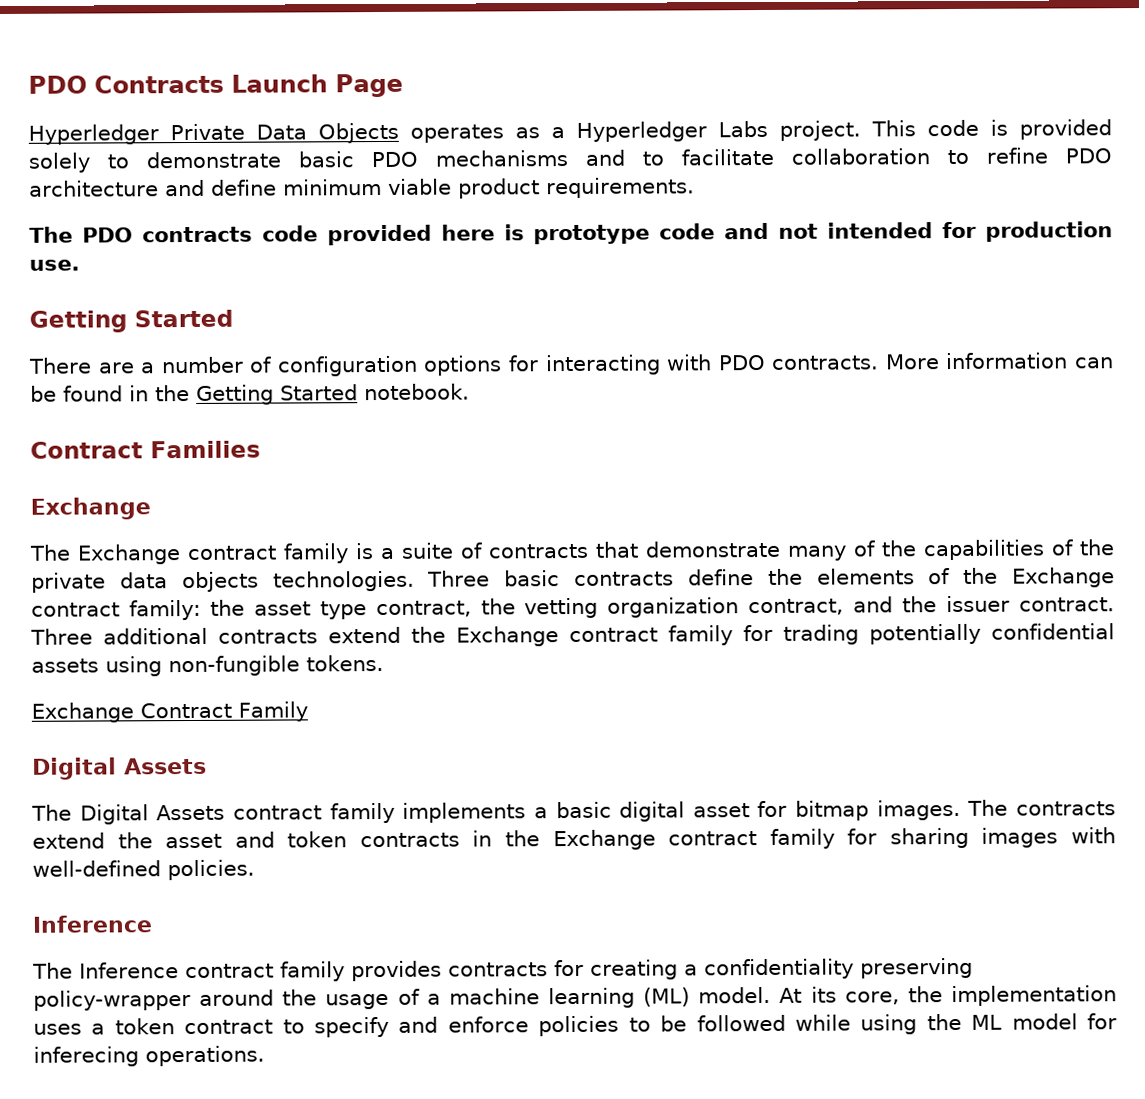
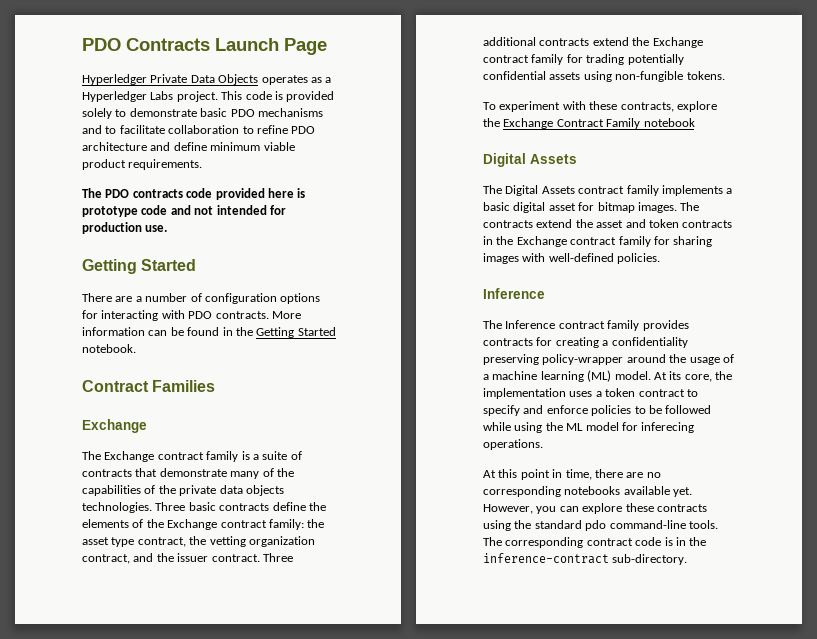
- Exchange Contract Family
+ To experiment with these contracts, explore the Exchange Contract Family notebook
+ At this point in time, there are no corresponding notebooks available yet. However, you can explore these contracts using the standard pdo command-line tools. The corresponding contract code is in the inference-contract sub-directory.

